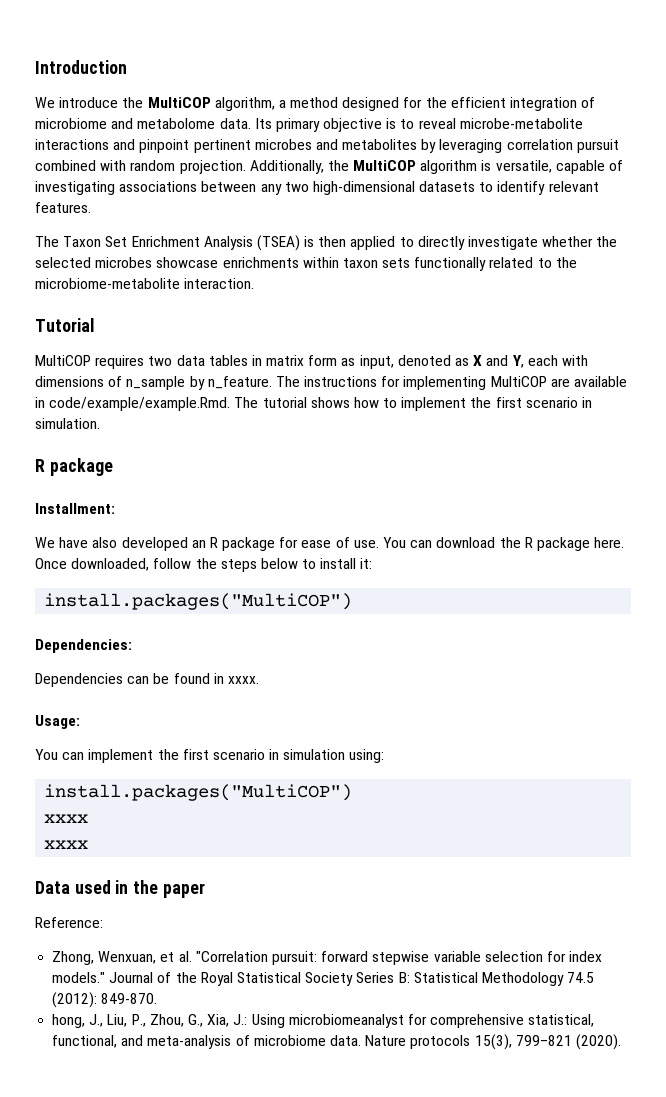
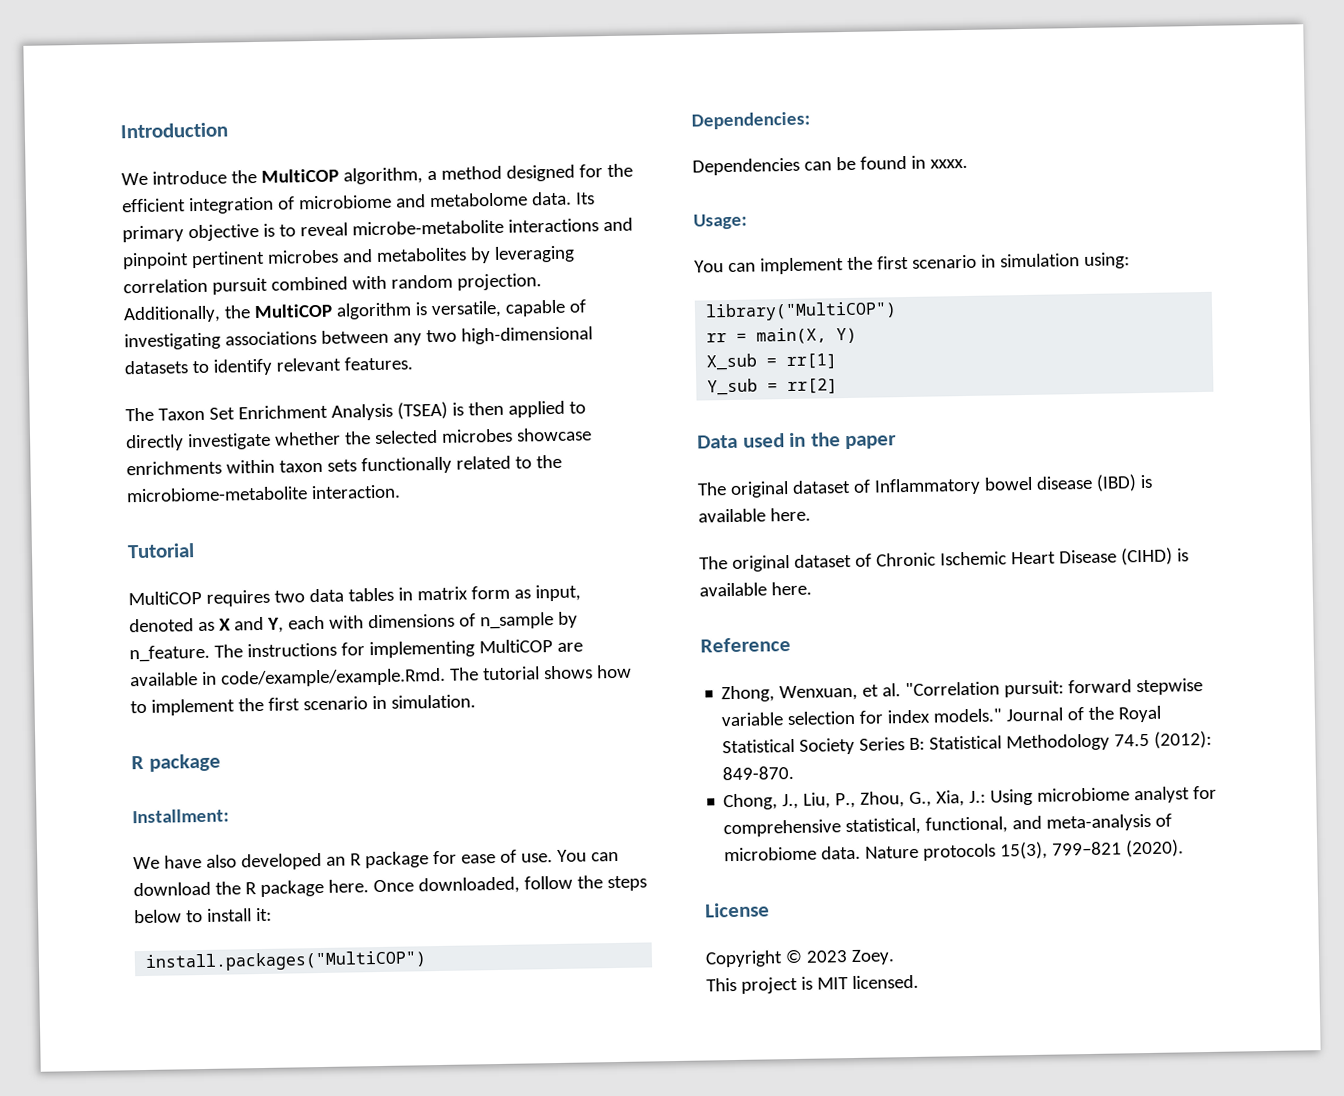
  You can implement the first scenario in simulation using:
- install.packages("MultiCOP")
- xxxx
- xxxx
+ library("MultiCOP")
+ rr = main(X, Y)
+ X_sub = rr[1]
+ Y_sub = rr[2]
- Reference:
+ The original dataset of Inflammatory bowel disease (IBD) is available here.
+ The original dataset of Chronic Ischemic Heart Disease (CIHD) is available here.
+ Reference
- hong, J., Liu, P., Zhou, G., Xia, J.: Using microbiomeanalyst for comprehensive statistical, functional, and meta-analysis of microbiome data.
+ Chong, J., Liu, P., Zhou, G., Xia, J.: Using microbiome analyst for comprehensive statistical, functional, and meta-analysis of microbiome data.
+ License
+ Copyright © 2023 Zoey.
+ This project is MIT licensed.

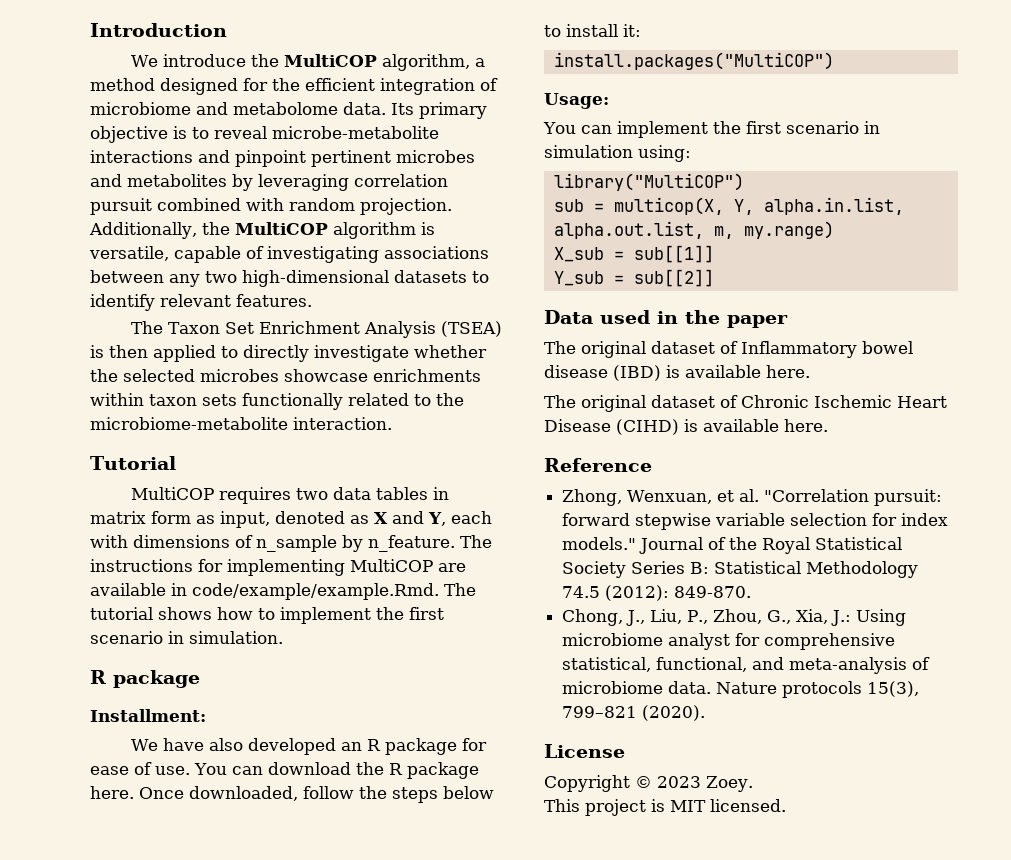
- Dependencies:
- Dependencies can be found in xxxx.
- rr = main(X, Y)
+ sub = multicop(X, Y, alpha.in.list, alpha.out.list, m, my.range)
- X_sub = rr[1]
+ X_sub = sub[[1]]
- Y_sub = rr[2]
+ Y_sub = sub[[2]]

